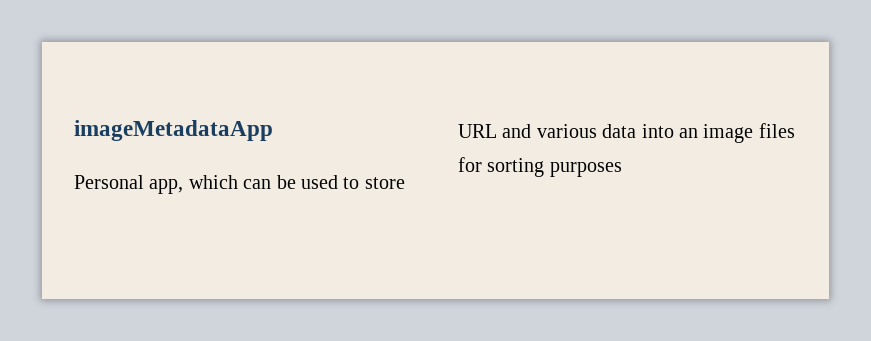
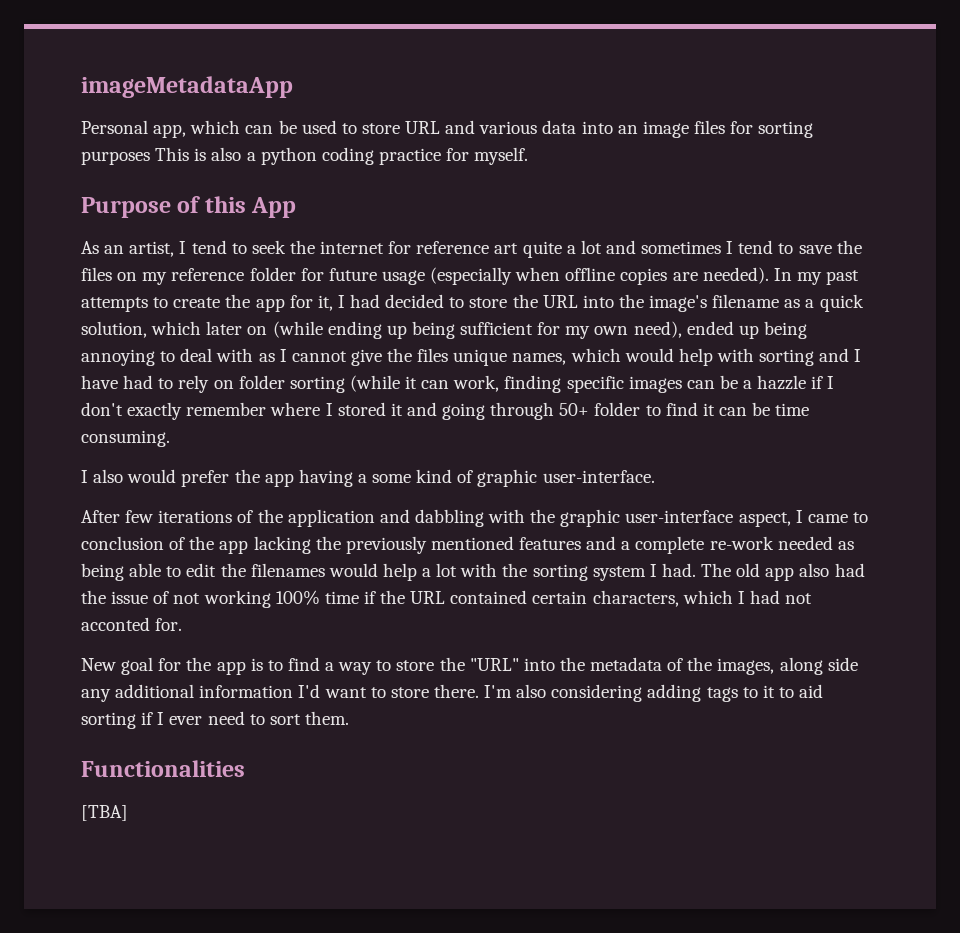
- Personal app, which can be used to store URL and various data into an image files for sorting purposes
+ Personal app, which can be used to store URL and various data into an image files for sorting purposes This is also a python coding practice for myself.
+ Purpose of this App
+ As an artist, I tend to seek the internet for reference art quite a lot and sometimes I tend to save the files on my reference folder for future usage (especially when offline copies are needed). In my past attempts to create the app for it, I had decided to store the URL into the image's filename as a quick solution, which later on (while ending up being sufficient for my own need), ended up being annoying to deal with as I cannot give the files unique names, which would help with sorting and I have had to rely on folder sorting (while it can work, finding specific images can be a hazzle if I don't exactly remember where I stored it and going through 50+ folder to find it can be time consuming.
+ I also would prefer the app having a some kind of graphic user-interface.
+ After few iterations of the application and dabbling with the graphic user-interface aspect, I came to conclusion of the app lacking the previously mentioned features and a complete re-work needed as being able to edit the filenames would help a lot with the sorting system I had. The old app also had the issue of not working 100% time if the URL contained certain characters, which I had not acconted for.
+ New goal for the app is to find a way to store the "URL" into the metadata of the images, along side any additional information I'd want to store there. I'm also considering adding tags to it to aid sorting if I ever need to sort them.
+ Functionalities
+ [TBA]

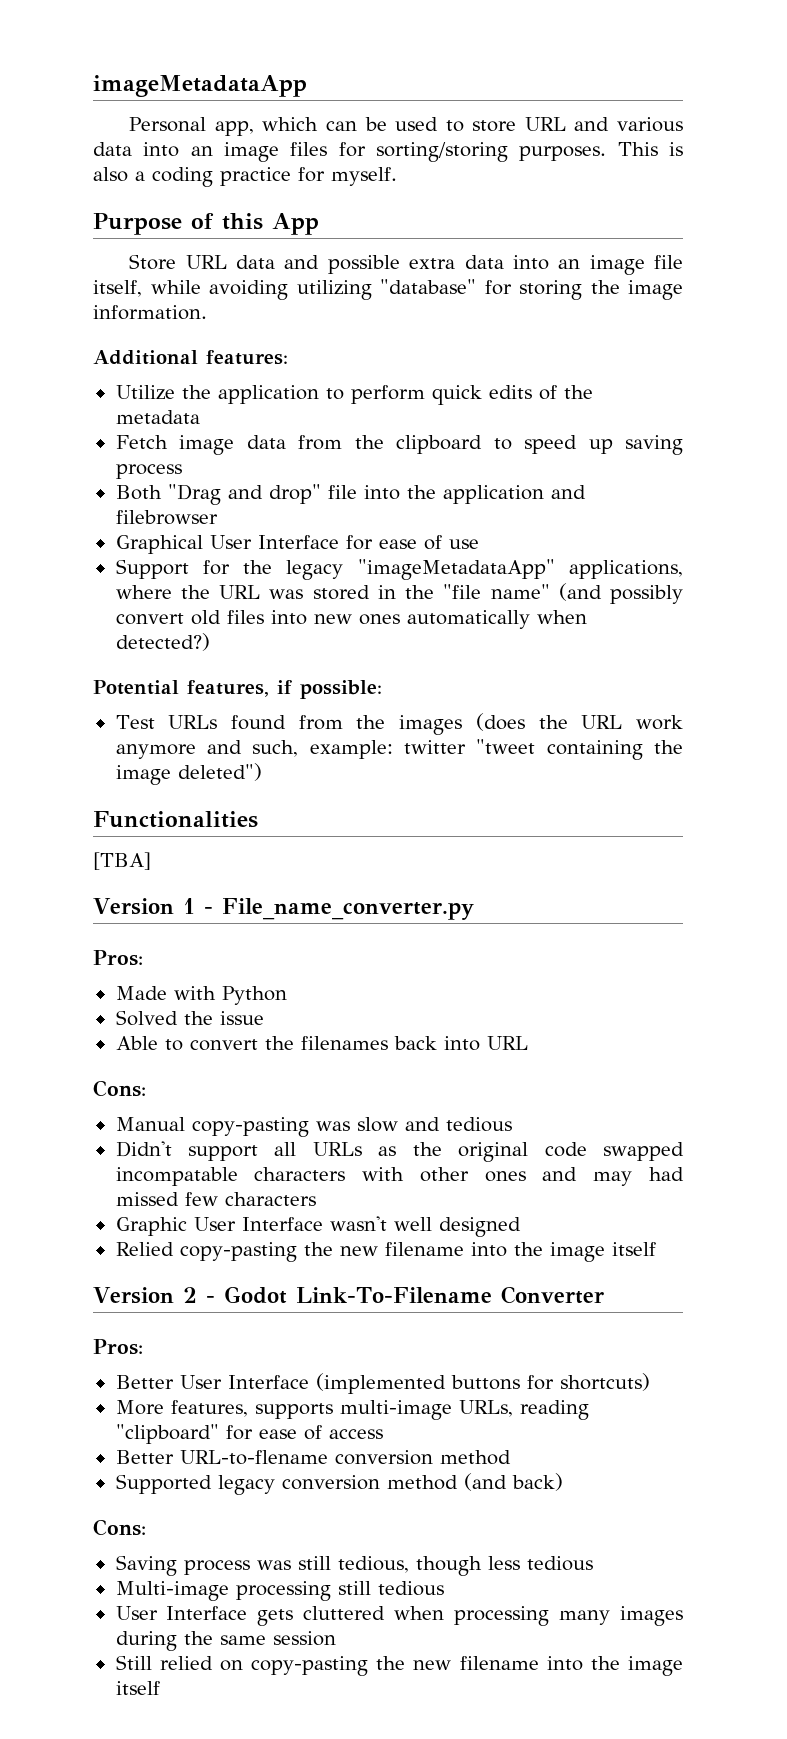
- Personal app, which can be used to store URL and various data into an image files for sorting purposes This is also a python coding practice for myself.
+ Personal app, which can be used to store URL and various data into an image files for sorting/storing purposes. This is also a coding practice for myself.
- As an artist, I tend to seek the internet for reference art quite a lot and sometimes I tend to save the files on my reference folder for future usage (especially when offline copies are needed). In my past attempts to create the app for it, I had decided to store the URL into the image's filename as a quick solution, which later on (while ending up being sufficient for my own need), ended up being annoying to deal with as I cannot give the files unique names, which would help with sorting and I have had to rely on folder sorting (while it can work, finding specific images can be a hazzle if I don't exactly remember where I stored it and going through 50+ folder to find it can be time consuming.
- I also would prefer the app having a some kind of graphic user-interface.
- After few iterations of the application and dabbling with the graphic user-interface aspect, I came to conclusion of the app lacking the previously mentioned features and a complete re-work needed as being able to edit the filenames would help a lot with the sorting system I had. The old app also had the issue of not working 100% time if the URL contained certain characters, which I had not acconted for.
- New goal for the app is to find a way to store the "URL" into the metadata of the images, along side any additional information I'd want to store there. I'm also considering adding tags to it to aid sorting if I ever need to sort them.
+ Store URL data and possible extra data into an image file itself, while avoiding utilizing "database" for storing the image information.
+ Additional features:
+ Utilize the application to perform quick edits of the metadata
+ Fetch image data from the clipboard to speed up saving process
+ Both "Drag and drop" file into the application and filebrowser
+ Graphical User Interface for ease of use
+ Support for the legacy "imageMetadataApp" applications, where the URL was stored in the "file name" (and possibly convert old files into new ones automatically when detected?)
+ Potential features, if possible:
+ Test URLs found from the images (does the URL work anymore and such, example: twitter "tweet containing the image deleted")
  Functionalities
  [TBA]
+ Version 1 - File_name_converter.py
+ Pros:
+ Made with Python
+ Solved the issue
+ Able to convert the filenames back into URL
+ Cons:
+ Manual copy-pasting was slow and tedious
+ Didn't support all URLs as the original code swapped incompatable characters with other ones and may had missed few characters
+ Graphic User Interface wasn't well designed
+ Relied copy-pasting the new filename into the image itself
+ Version 2 - Godot Link-To-Filename Converter
+ Pros:
+ Better User Interface (implemented buttons for shortcuts)
+ More features, supports multi-image URLs, reading "clipboard" for ease of access
+ Better URL-to-flename conversion method
+ Supported legacy conversion method (and back)
+ Cons:
+ Saving process was still tedious, though less tedious
+ Multi-image processing still tedious
+ User Interface gets cluttered when processing many images during the same session
+ Still relied on copy-pasting the new filename into the image itself

